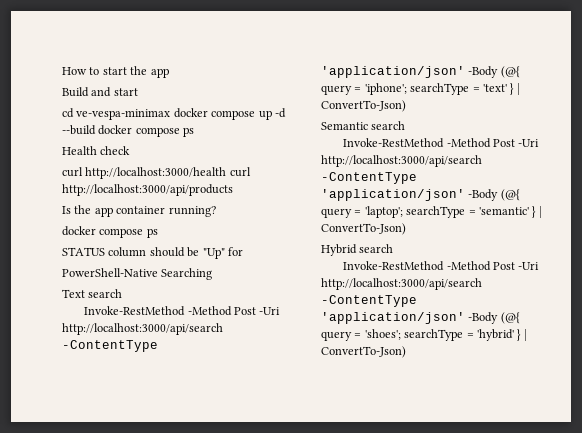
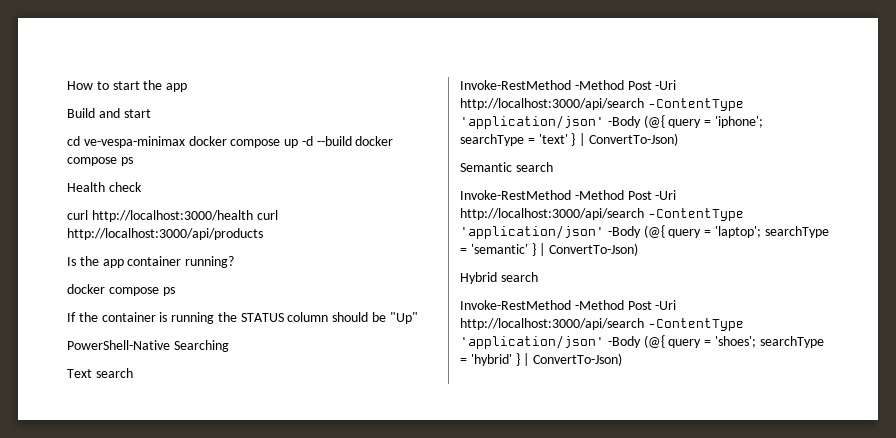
- STATUS column should be "Up" for
+ If the container is running the STATUS column should be "Up"

